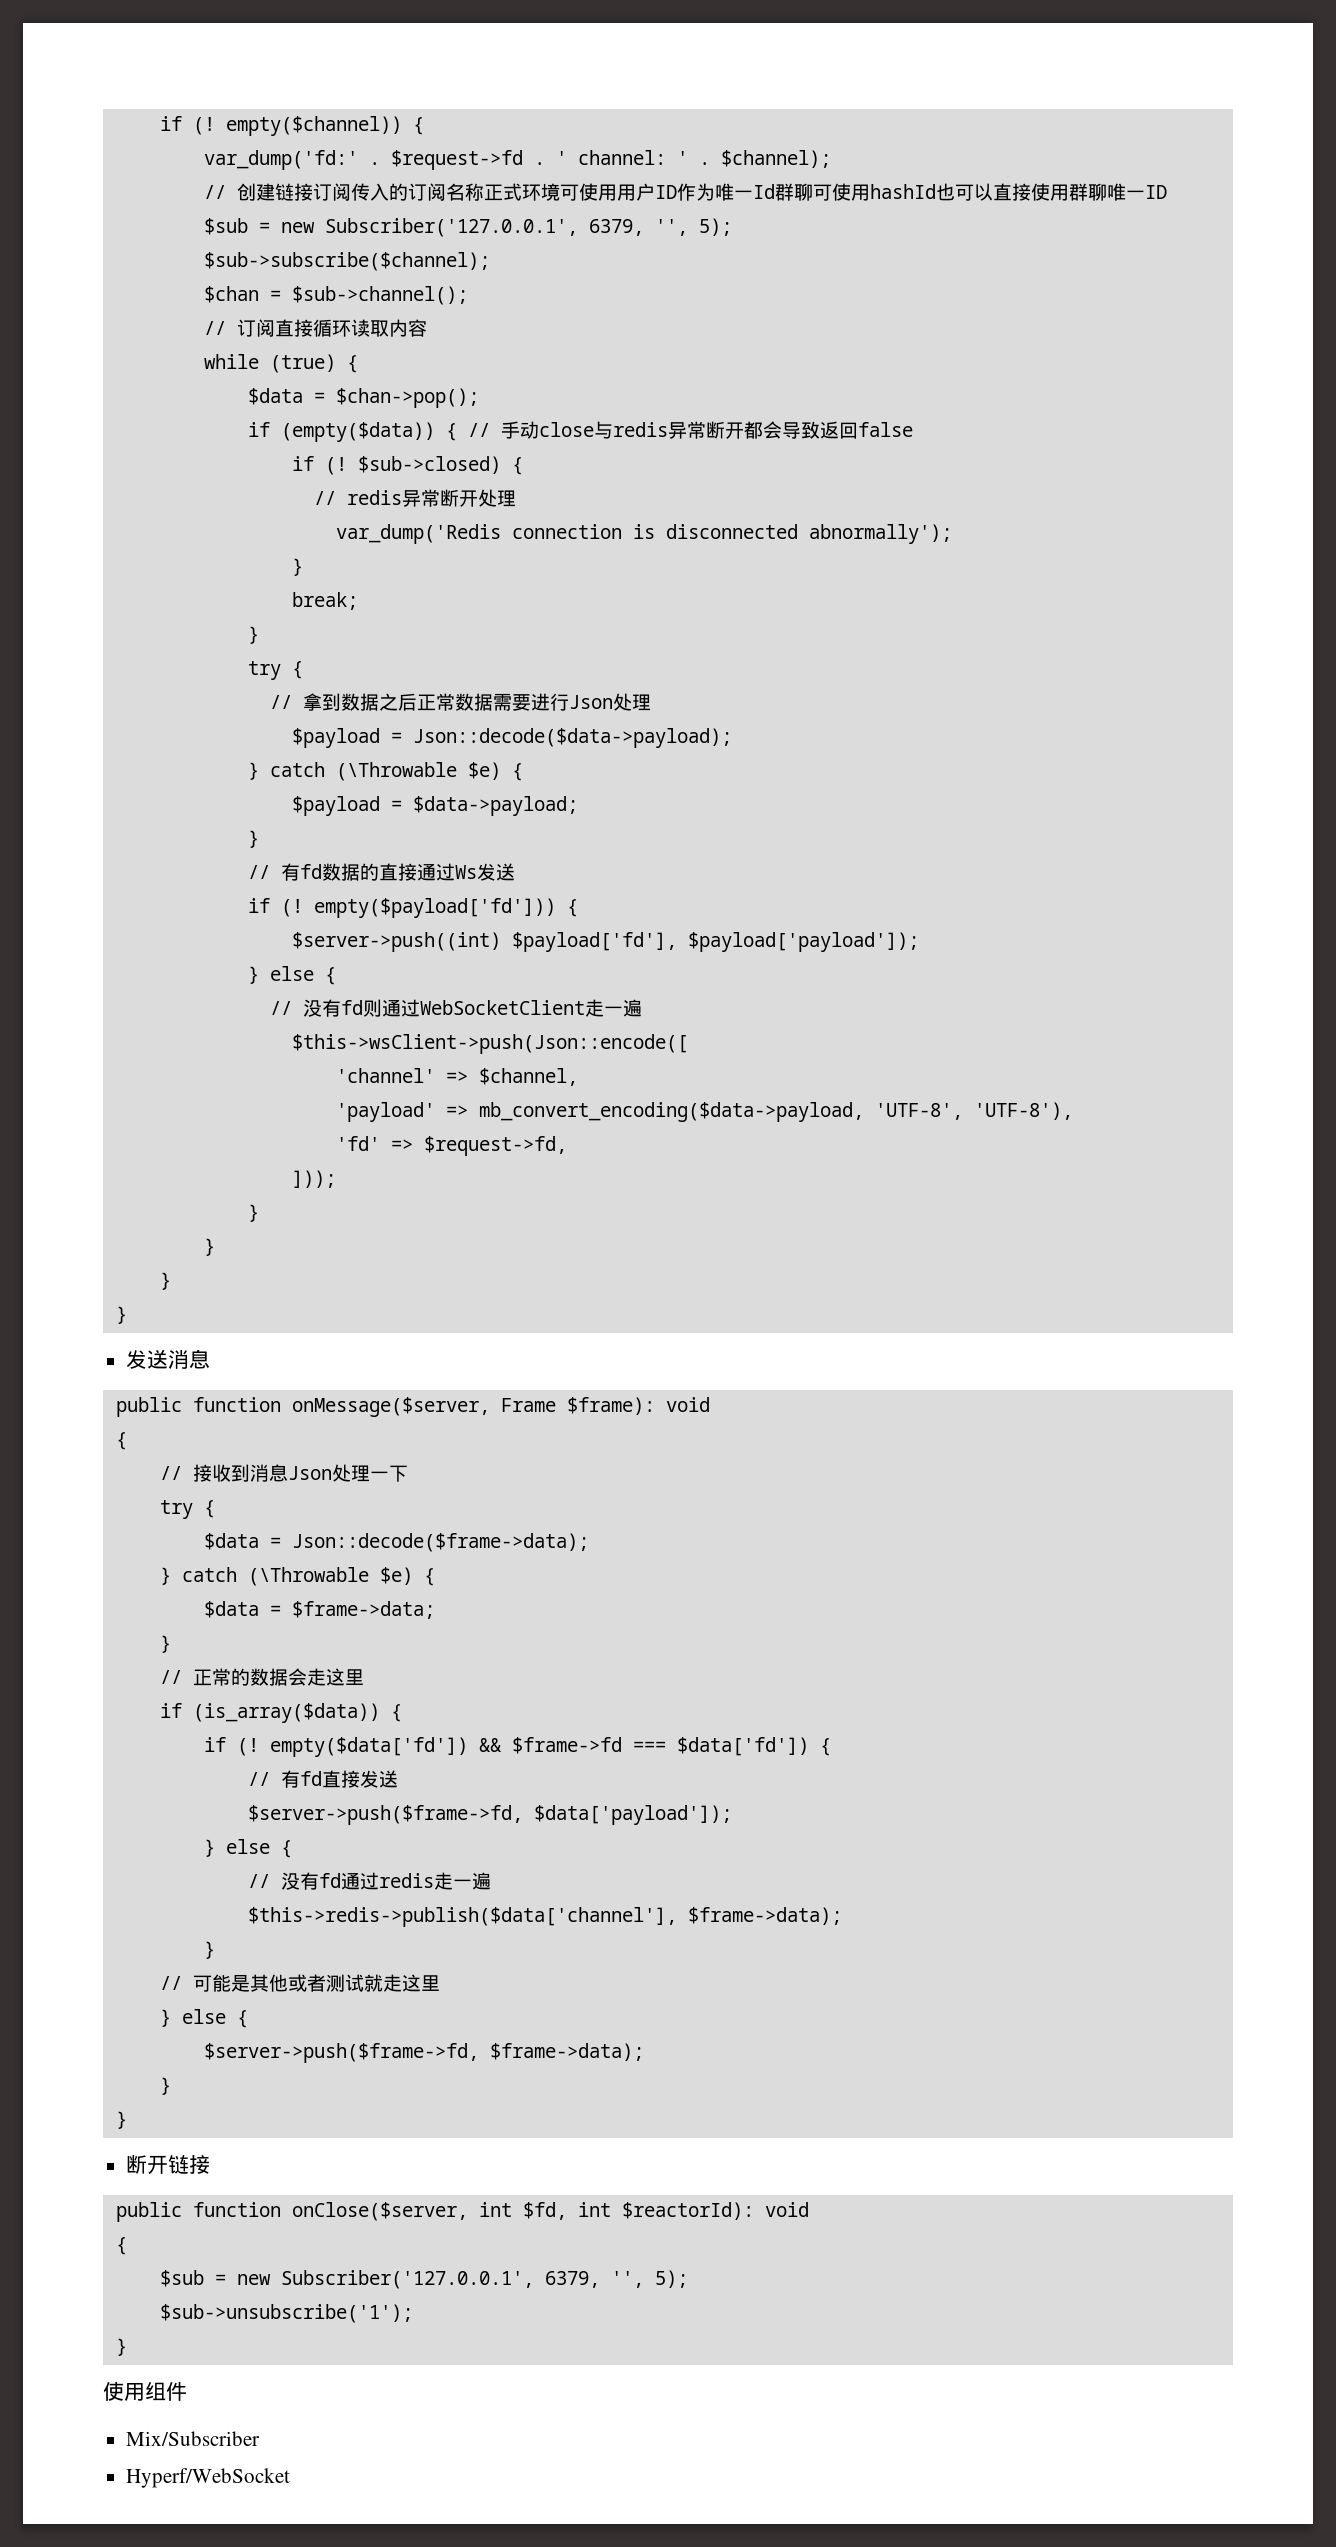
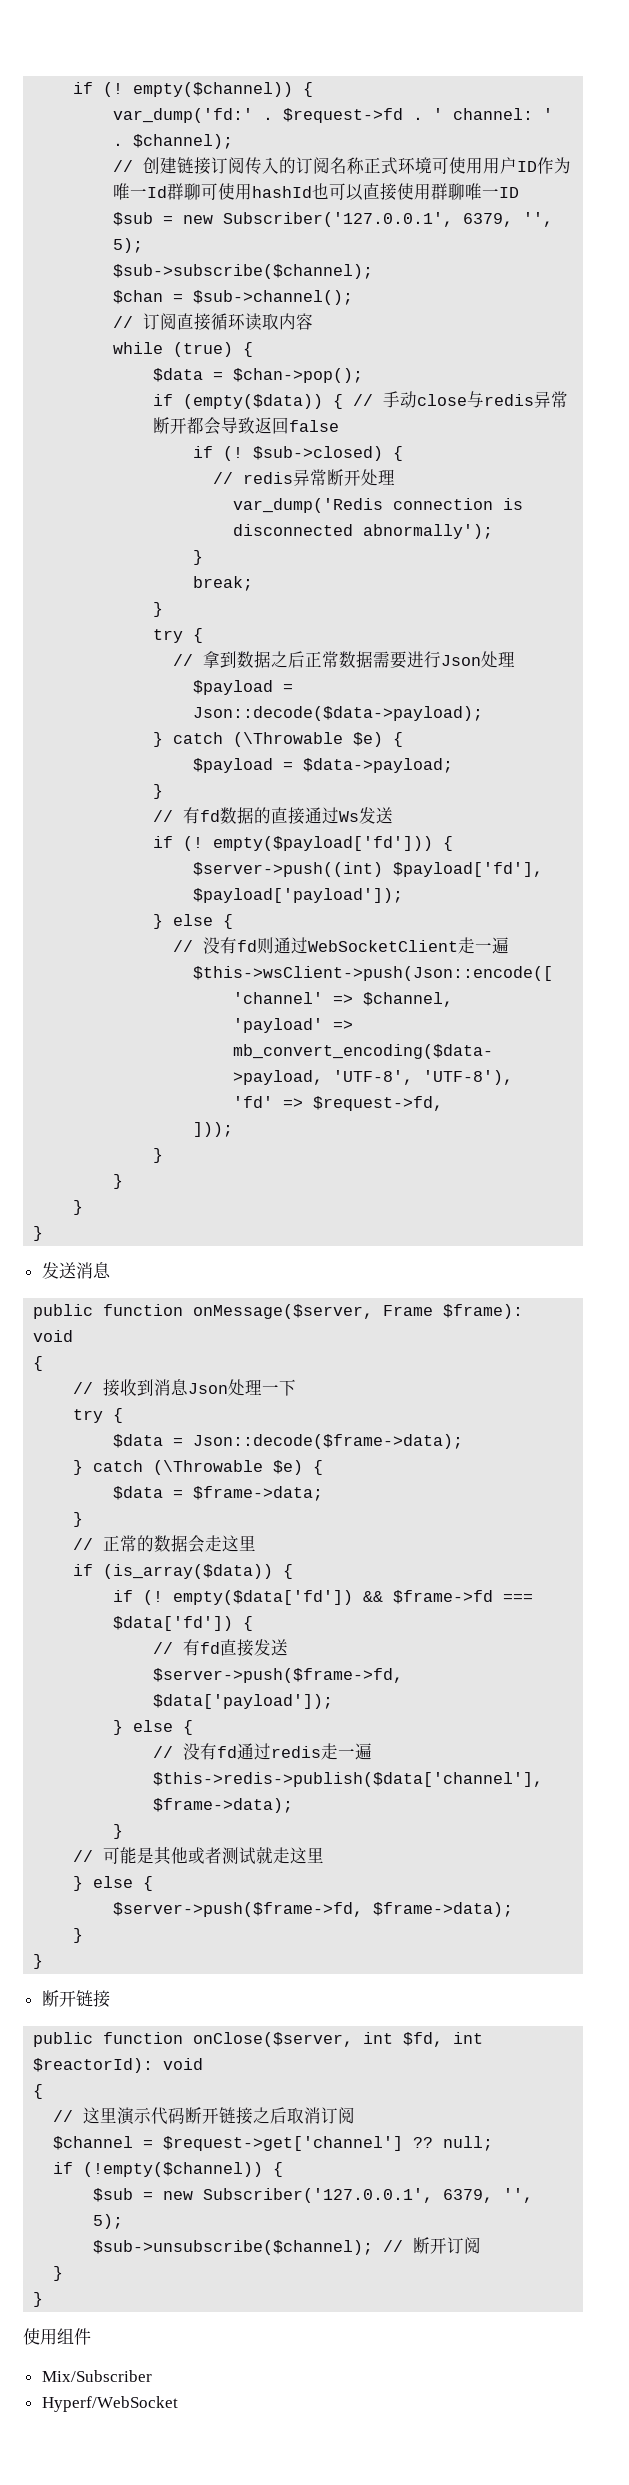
  public function onClose($server, int $fd, int $reactorId): void
  {
+ // 这里演示代码断开链接之后取消订阅
+ $channel = $request->get['channel'] ?? null;
+ if (!empty($channel)) {
  $sub = new Subscriber('127.0.0.1', 6379, '', 5);
- $sub->unsubscribe('1');
+ $sub->unsubscribe($channel); // 断开订阅
+ }

